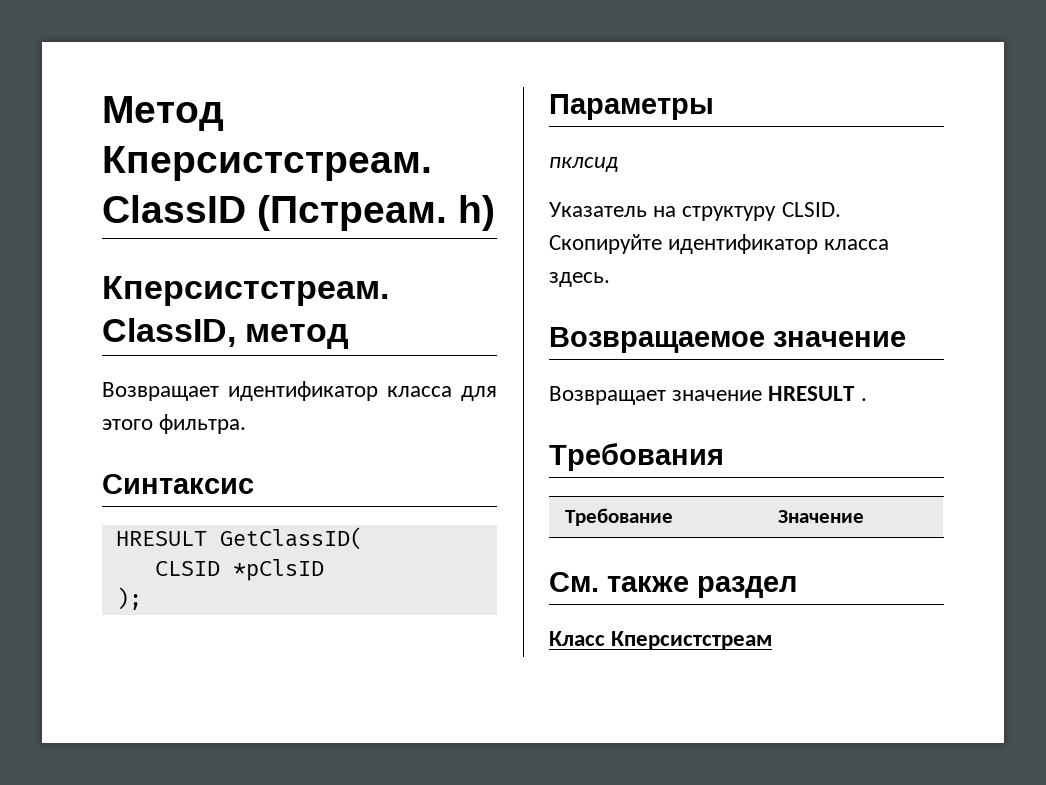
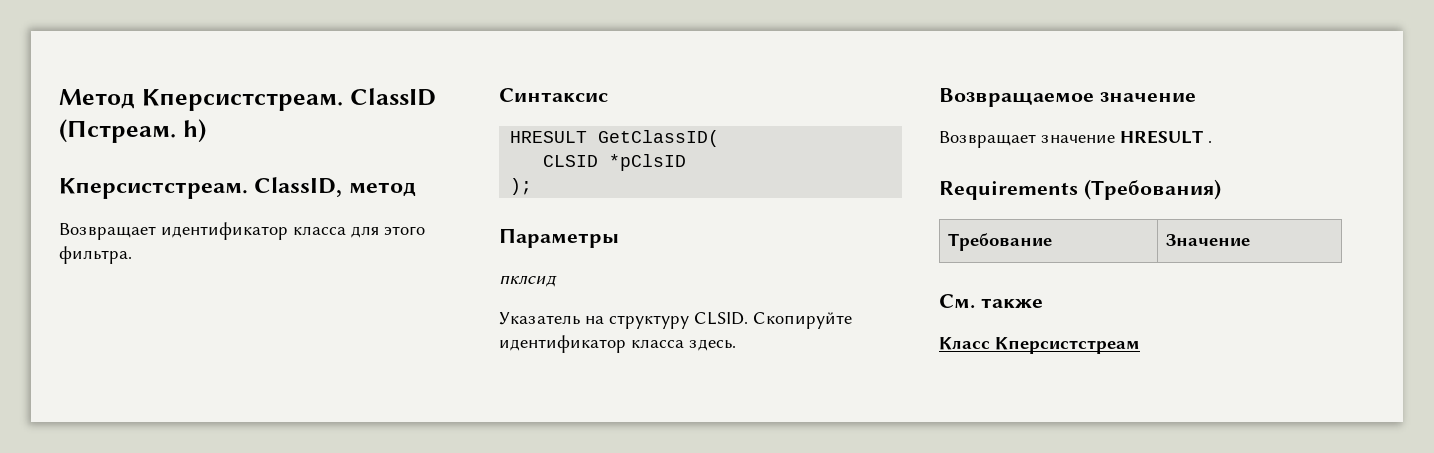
- Требования
+ Requirements (Требования)
- См. также раздел
+ См. также

